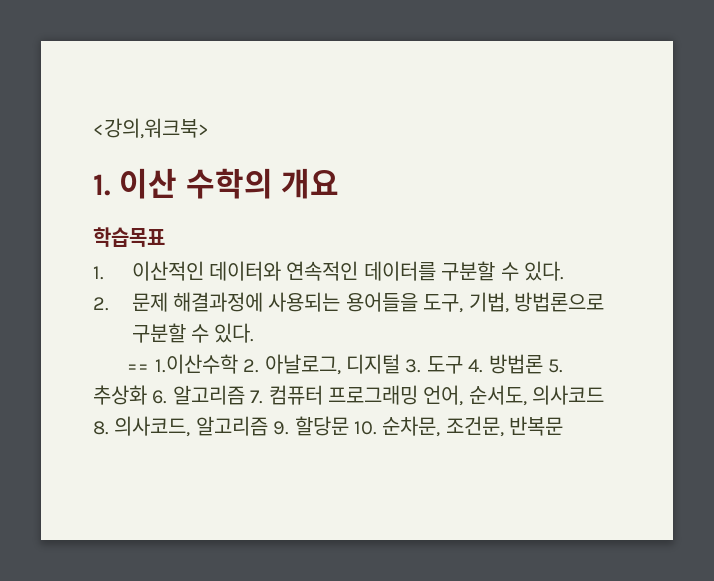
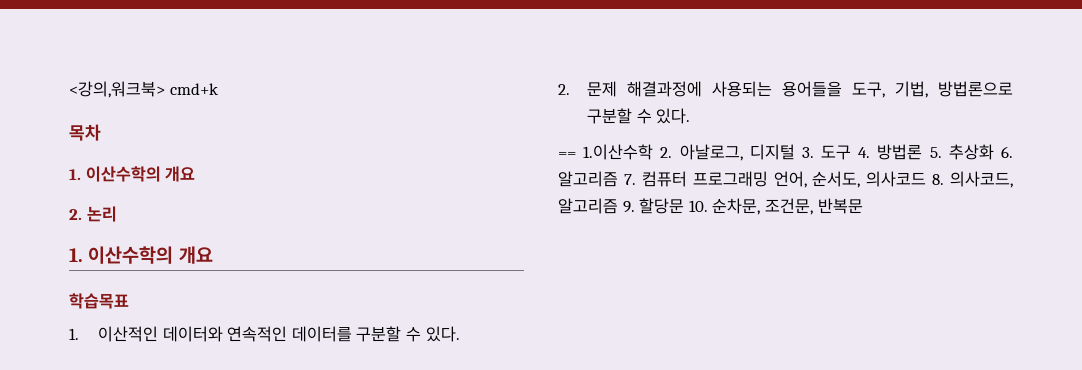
- <강의,워크북>
- 1. 이산 수학의 개요
+ <강의,워크북> cmd+k
+ 목차
+ 1. 이산수학의 개요
+ 2. 논리
+ 1. 이산수학의 개요

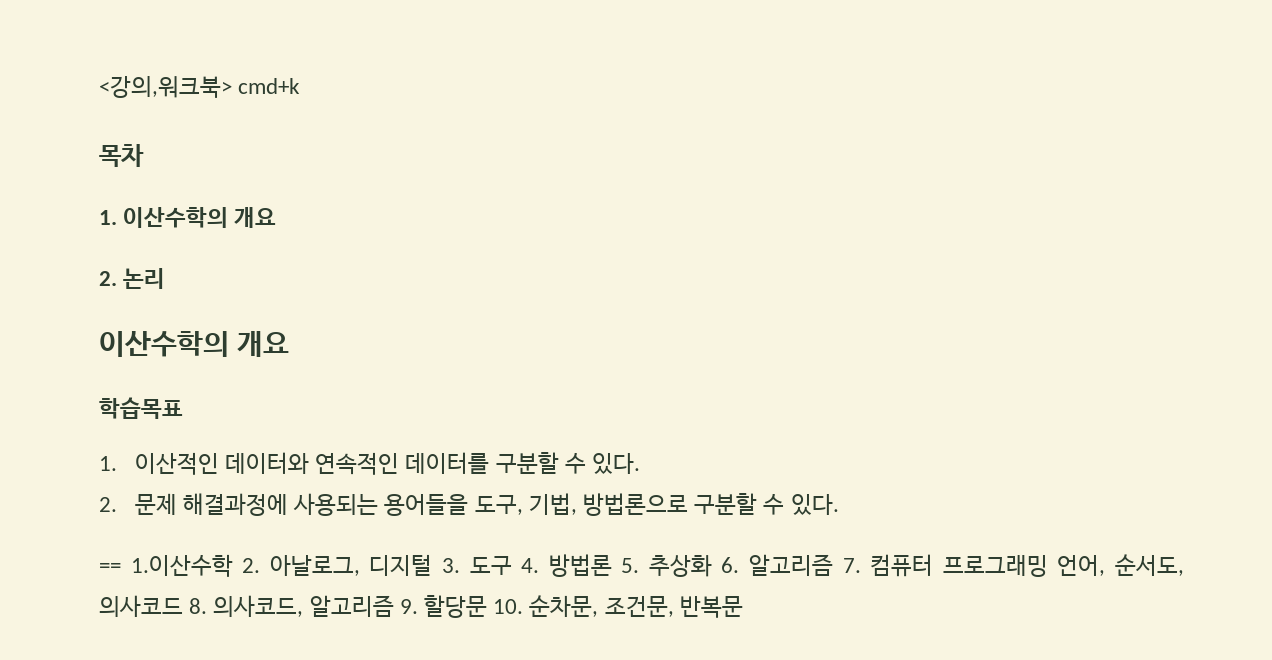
  2. 논리
- 1. 이산수학의 개요
+ 이산수학의 개요

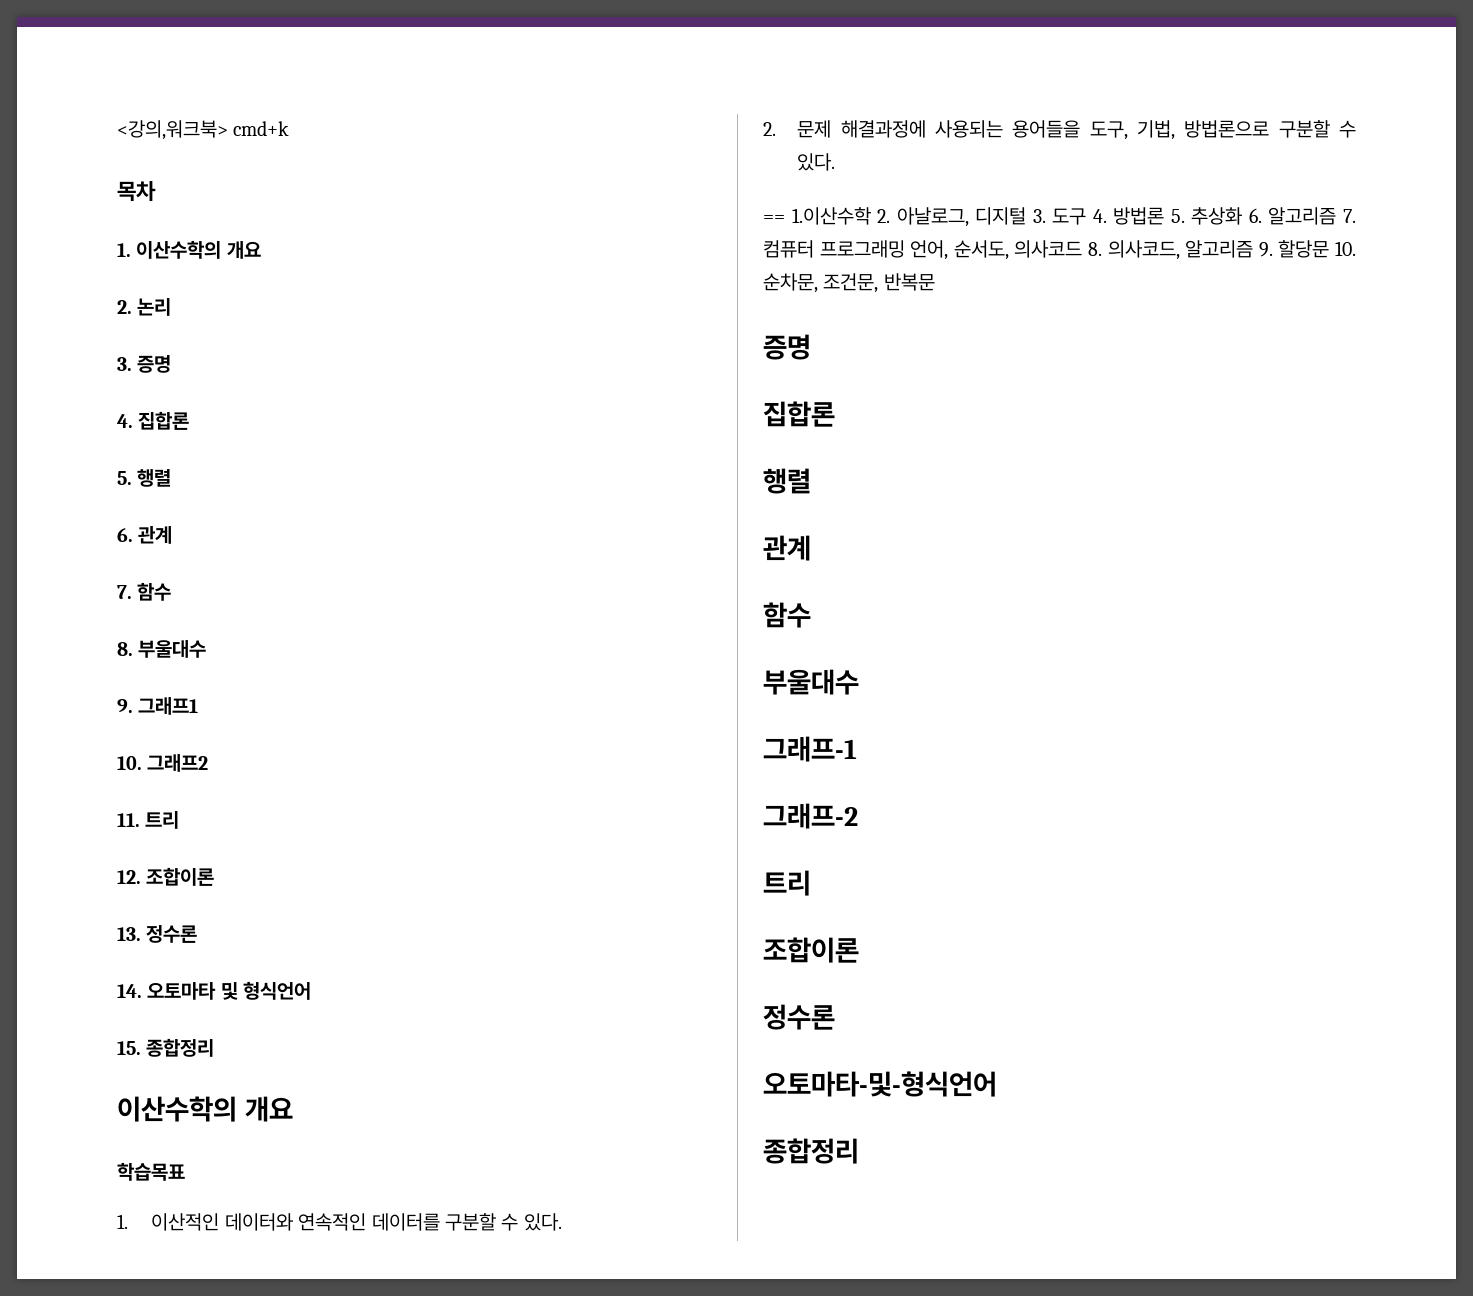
+ 3. 증명
+ 4. 집합론
+ 5. 행렬
+ 6. 관계
+ 7. 함수
+ 8. 부울대수
+ 9. 그래프1
+ 10. 그래프2
+ 11. 트리
+ 12. 조합이론
+ 13. 정수론
+ 14. 오토마타 및 형식언어
+ 15. 종합정리
  == 1.이산수학 2. 아날로그, 디지털 3. 도구 4. 방법론 5. 추상화 6. 알고리즘 7. 컴퓨터 프로그래밍 언어, 순서도, 의사코드 8. 의사코드, 알고리즘 9. 할당문 10. 순차문, 조건문, 반복문
+ 증명
+ 집합론
+ 행렬
+ 관계
+ 함수
+ 부울대수
+ 그래프-1
+ 그래프-2
+ 트리
+ 조합이론
+ 정수론
+ 오토마타-및-형식언어
+ 종합정리

